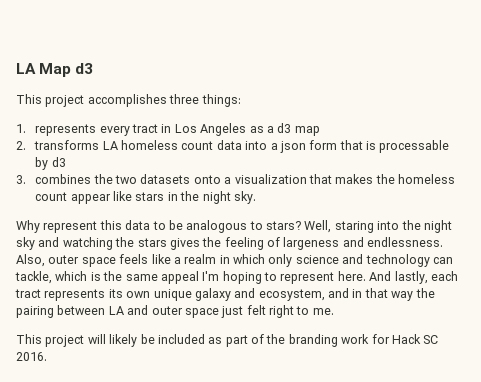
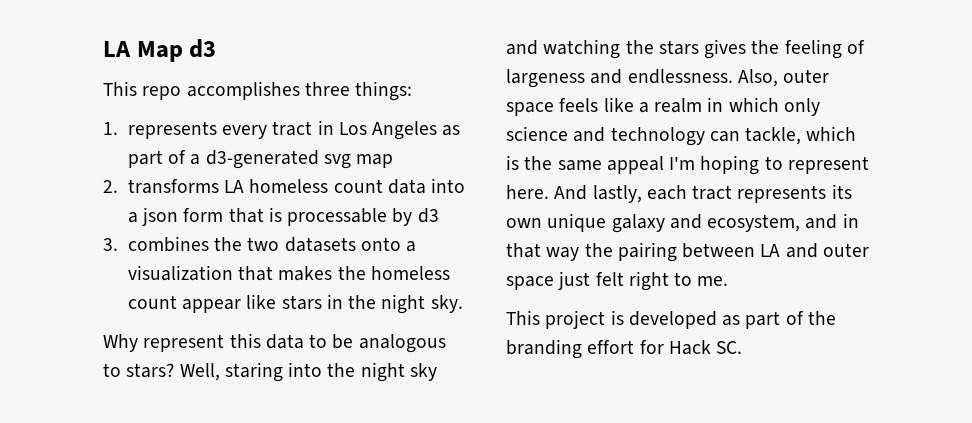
- This project accomplishes three things:
+ This repo accomplishes three things:
- 1. represents every tract in Los Angeles as a d3 map
+ 1. represents every tract in Los Angeles as part of a d3-generated svg map
- This project will likely be included as part of the branding work for Hack SC 2016.
+ This project is developed as part of the branding effort for Hack SC.

